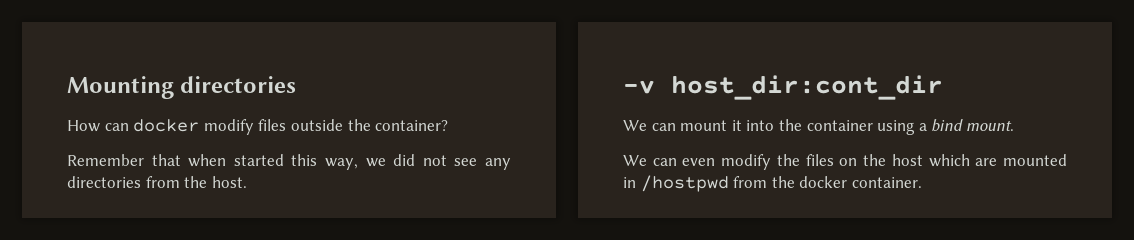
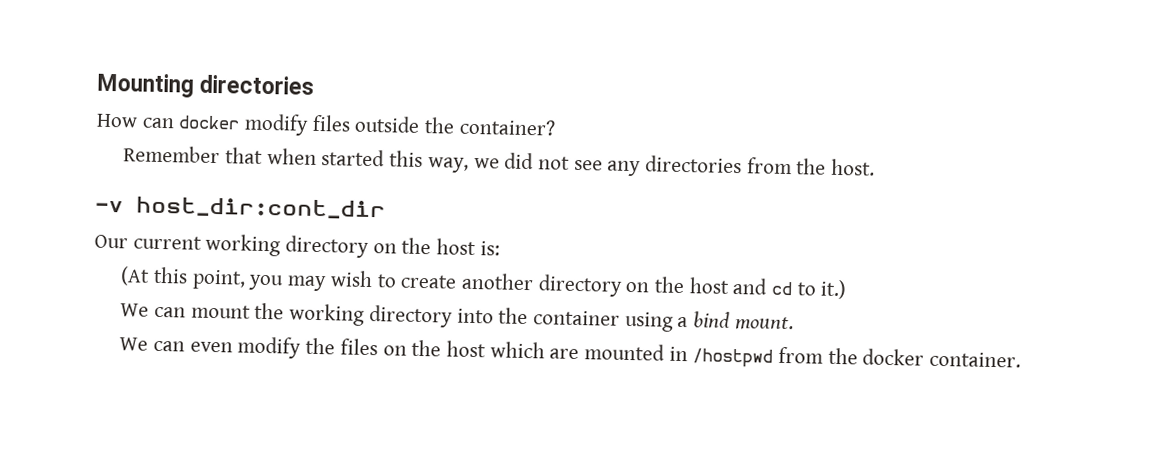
+ Our current working directory on the host is:
+ (At this point, you may wish to create another directory on the host and cd to it.)
- We can mount it into the container using a bind mount.
+ We can mount the working directory into the container using a bind mount.

